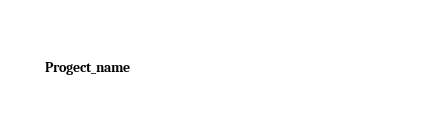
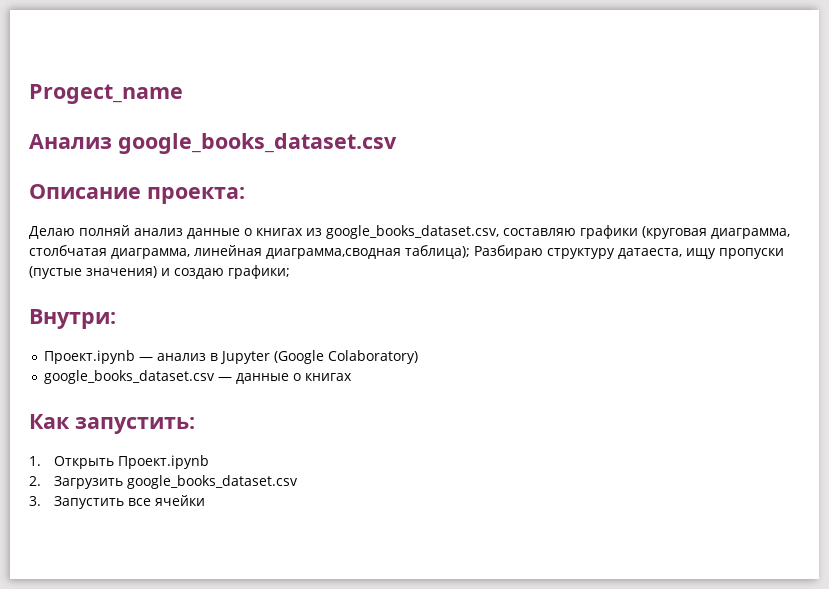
+ Анализ google_books_dataset.csv
+ Описание проекта:
+ Делаю полняй анализ данные о книгах из google_books_dataset.csv, составляю графики (круговая диаграмма, столбчатая диаграмма, линейная диаграмма,сводная таблица); Разбираю структуру датаеста, ищу пропуски (пустые значения) и создаю графики;
+ Внутри:
+ Проект.ipynb — анализ в Jupyter (Google Colaboratory)
+ google_books_dataset.csv — данные о книгах
+ Как запустить:
+ 1. Открыть Проект.ipynb
+ 2. Загрузить google_books_dataset.csv
+ 3. Запустить все ячейки

